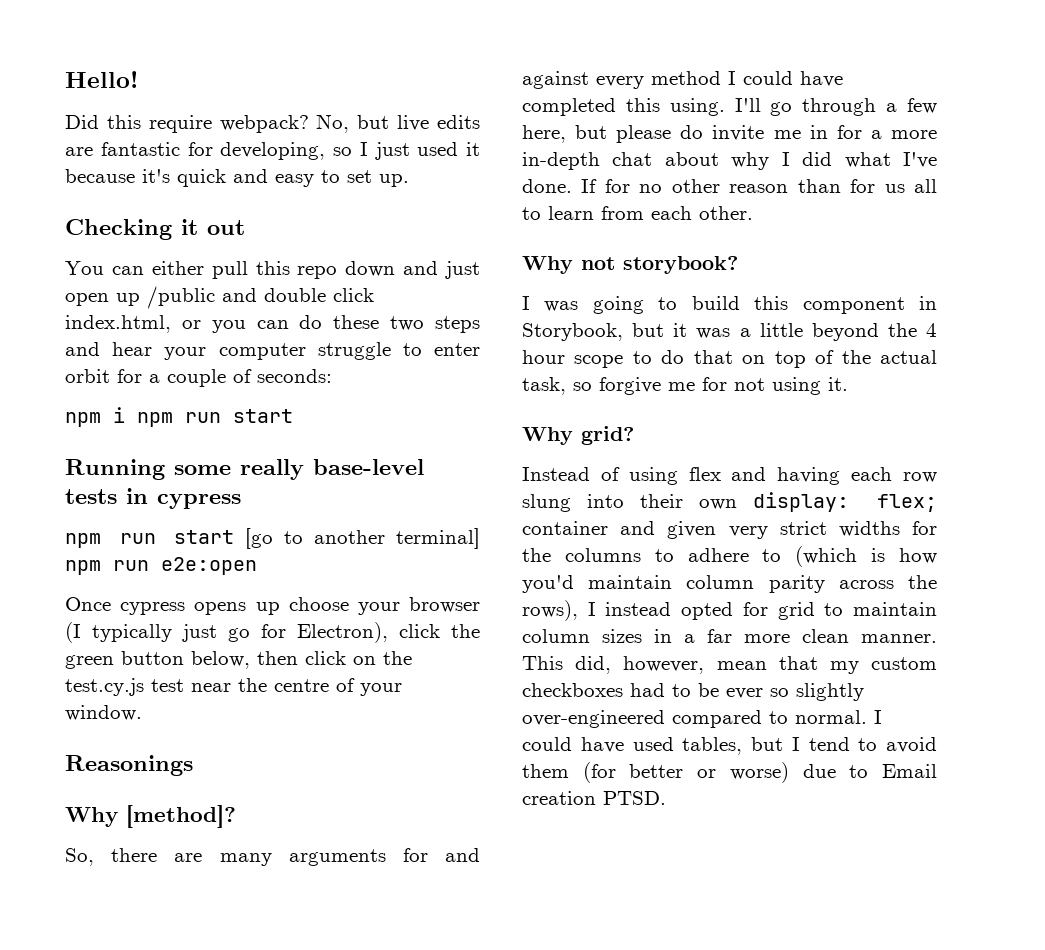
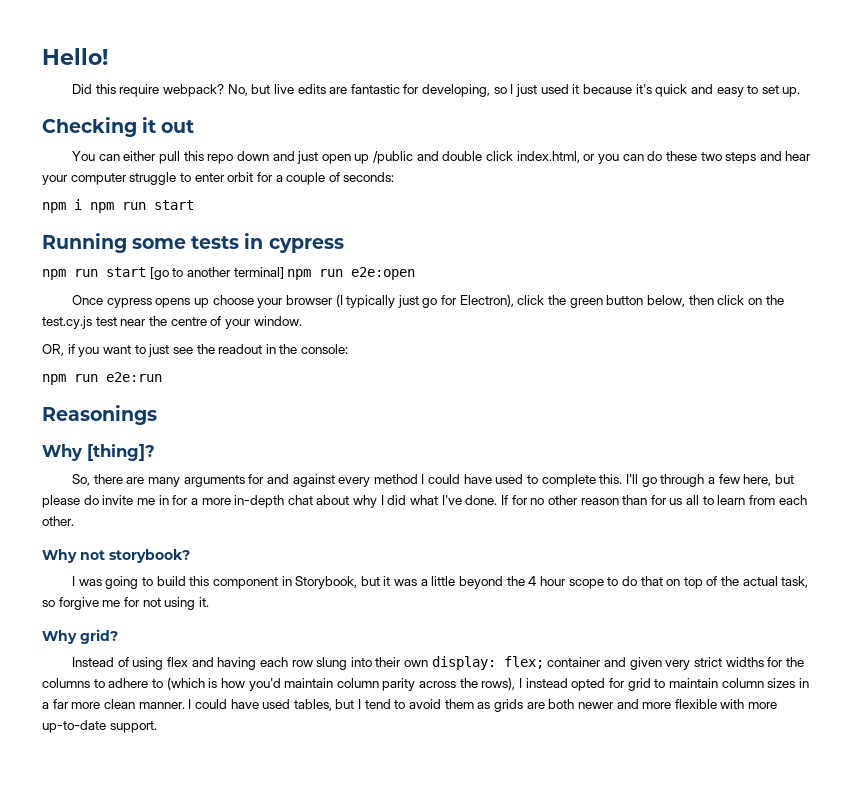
- Running some really base-level tests in cypress
+ Running some tests in cypress
+ OR, if you want to just see the readout in the console:
+ npm run e2e:run
- Why [method]?
+ Why [thing]?
- So, there are many arguments for and against every method I could have completed this using.
+ So, there are many arguments for and against every method I could have used to complete this.
- This did, however, mean that my custom checkboxes had to be ever so slightly over-engineered compared to normal.
- I could have used tables, but I tend to avoid them (for better or worse) due to Email creation PTSD.
+ I could have used tables, but I tend to avoid them as grids are both newer and more flexible with more up-to-date support.

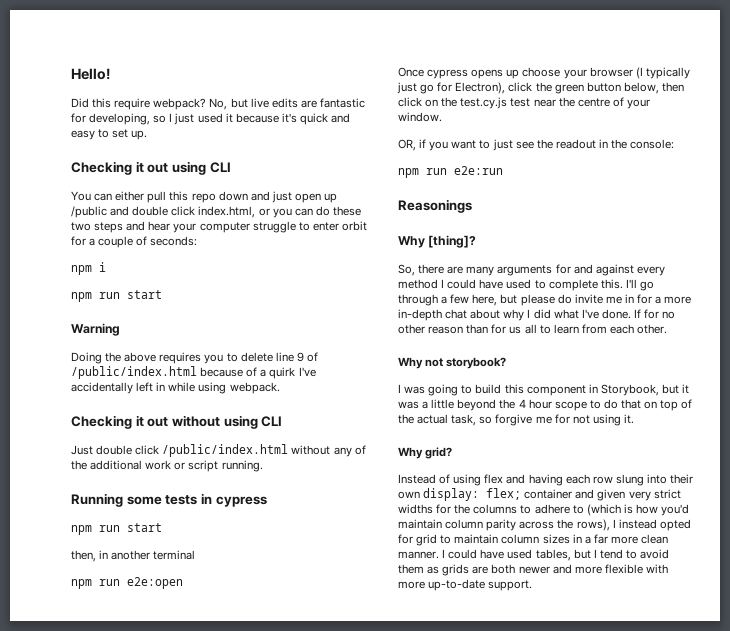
- Checking it out
+ Checking it out using CLI
- npm i npm run start
+ npm i
+ npm run start
+ Warning
+ Doing the above requires you to delete line 9 of /public/index.html because of a quirk I've accidentally left in while using webpack.
+ Checking it out without using CLI
+ Just double click /public/index.html without any of the additional work or script running.
  Running some tests in cypress
- npm run start [go to another terminal] npm run e2e:open
+ npm run start
+ then, in another terminal
+ npm run e2e:open

